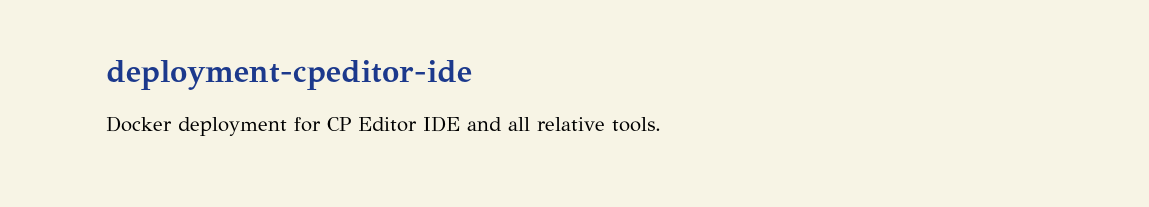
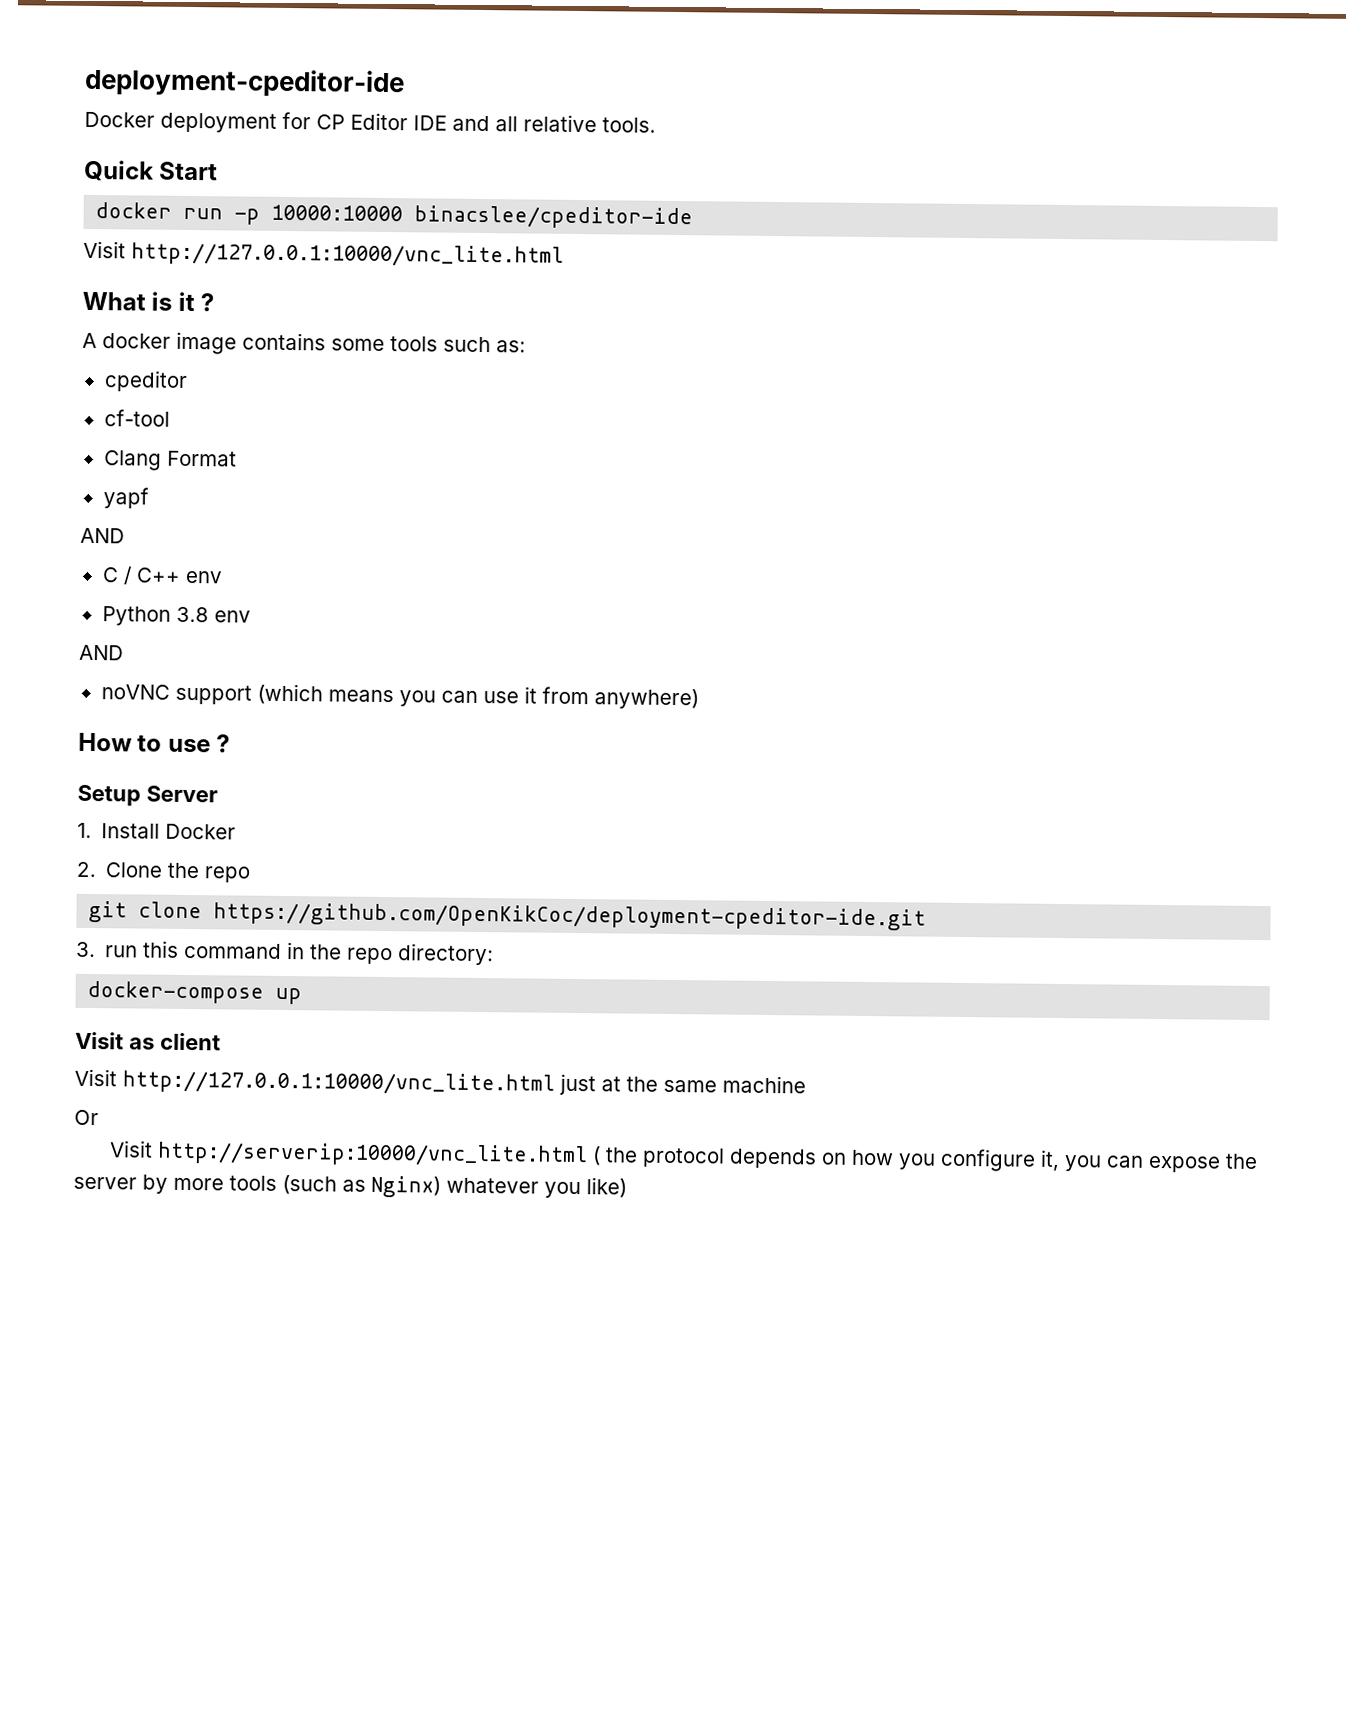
+ Quick Start
+ docker run -p 10000:10000 binacslee/cpeditor-ide
+ Visit http://127.0.0.1:10000/vnc_lite.html
+ What is it ?
+ A docker image contains some tools such as:
+ cpeditor
+ cf-tool
+ Clang Format
+ yapf
+ AND
+ C / C++ env
+ Python 3.8 env
+ AND
+ noVNC support (which means you can use it from anywhere)
+ How to use ?
+ Setup Server
+ 1. Install Docker
+ 2. Clone the repo
+ git clone https://github.com/OpenKikCoc/deployment-cpeditor-ide.git
+ 3. run this command in the repo directory:
+ docker-compose up
+ Visit as client
+ Visit http://127.0.0.1:10000/vnc_lite.html just at the same machine
+ Or
+ Visit http://serverip:10000/vnc_lite.html ( the protocol depends on how you configure it, you can expose the server by more tools (such as Nginx) whatever you like)

